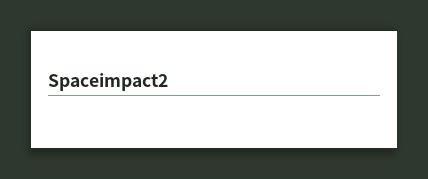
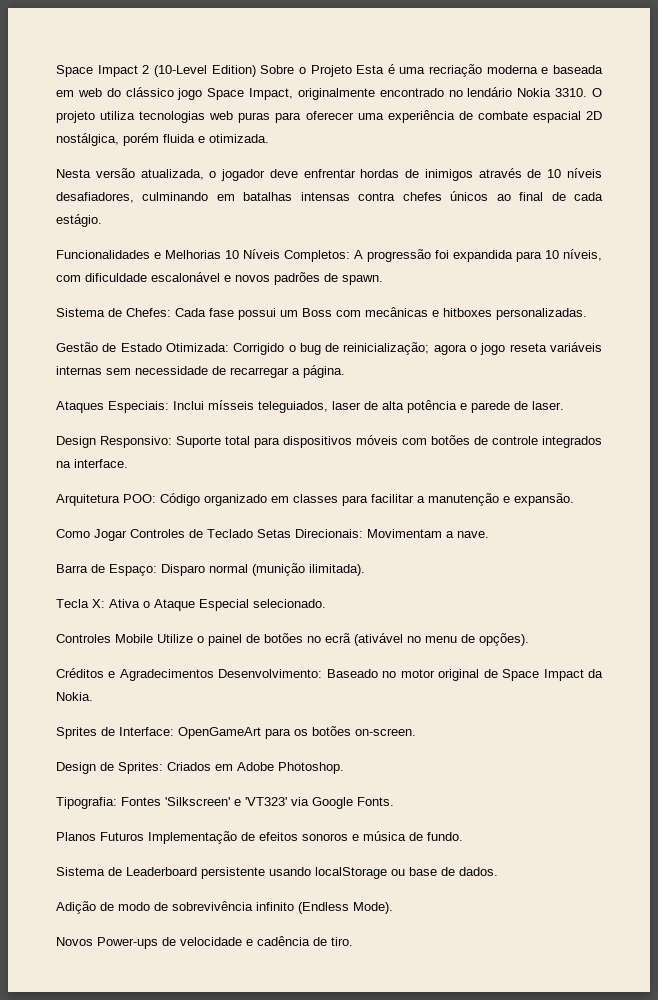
- Spaceimpact2
+ Space Impact 2 (10-Level Edition) Sobre o Projeto Esta é uma recriação moderna e baseada em web do clássico jogo Space Impact, originalmente encontrado no lendário Nokia 3310. O projeto utiliza tecnologias web puras para oferecer uma experiência de combate espacial 2D nostálgica, porém fluida e otimizada.
+ Nesta versão atualizada, o jogador deve enfrentar hordas de inimigos através de 10 níveis desafiadores, culminando em batalhas intensas contra chefes únicos ao final de cada estágio.
+ Funcionalidades e Melhorias 10 Níveis Completos: A progressão foi expandida para 10 níveis, com dificuldade escalonável e novos padrões de spawn.
+ Sistema de Chefes: Cada fase possui um Boss com mecânicas e hitboxes personalizadas.
+ Gestão de Estado Otimizada: Corrigido o bug de reinicialização; agora o jogo reseta variáveis internas sem necessidade de recarregar a página.
+ Ataques Especiais: Inclui mísseis teleguiados, laser de alta potência e parede de laser.
+ Design Responsivo: Suporte total para dispositivos móveis com botões de controle integrados na interface.
+ Arquitetura POO: Código organizado em classes para facilitar a manutenção e expansão.
+ Como Jogar Controles de Teclado Setas Direcionais: Movimentam a nave.
+ Barra de Espaço: Disparo normal (munição ilimitada).
+ Tecla X: Ativa o Ataque Especial selecionado.
+ Controles Mobile Utilize o painel de botões no ecrã (ativável no menu de opções).
+ Créditos e Agradecimentos Desenvolvimento: Baseado no motor original de Space Impact da Nokia.
+ Sprites de Interface: OpenGameArt para os botões on-screen.
+ Design de Sprites: Criados em Adobe Photoshop.
+ Tipografia: Fontes 'Silkscreen' e 'VT323' via Google Fonts.
+ Planos Futuros Implementação de efeitos sonoros e música de fundo.
+ Sistema de Leaderboard persistente usando localStorage ou base de dados.
+ Adição de modo de sobrevivência infinito (Endless Mode).
+ Novos Power-ups de velocidade e cadência de tiro.

